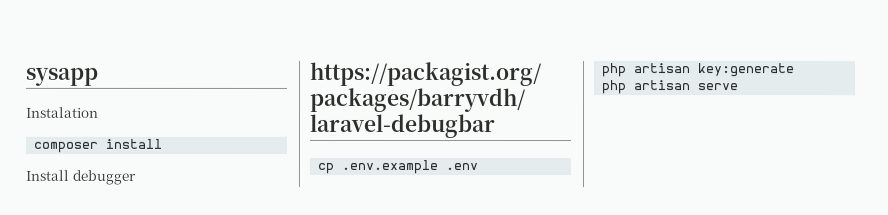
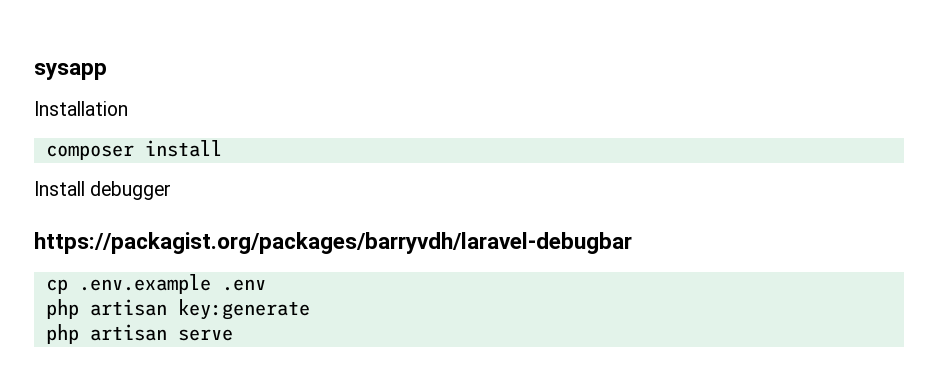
- Instalation
+ Installation

